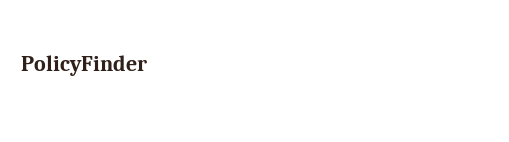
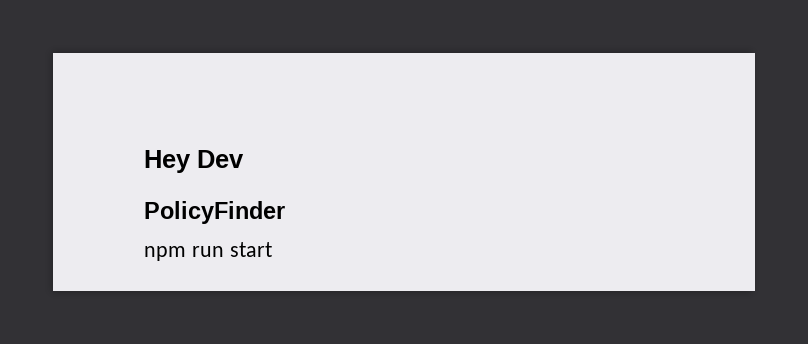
+ Hey Dev
+ npm run start

